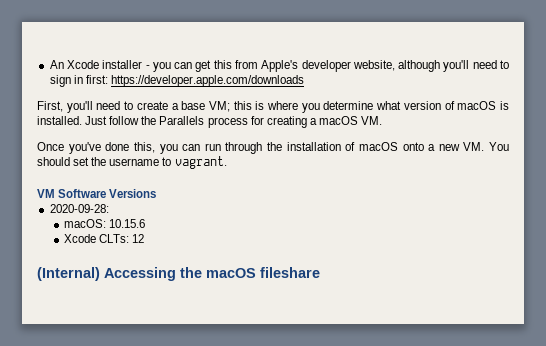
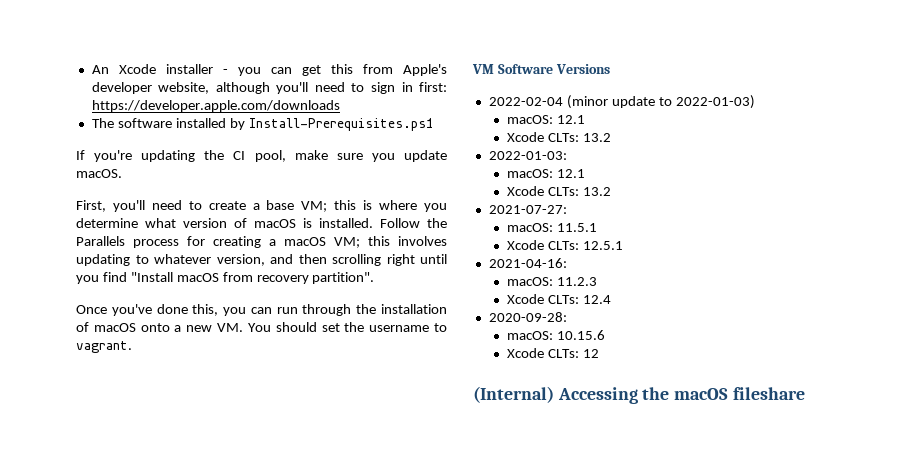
+ The software installed by Install-Prerequisites.ps1
+ If you're updating the CI pool, make sure you update macOS.
- Just follow the Parallels process for creating a macOS VM.
+ Follow the Parallels process for creating a macOS VM; this involves updating to whatever version, and then scrolling right until you find "Install macOS from recovery partition".
+ 2022-02-04 (minor update to 2022-01-03)
+ macOS: 12.1
+ Xcode CLTs: 13.2
+ 2022-01-03:
+ macOS: 12.1
+ Xcode CLTs: 13.2
+ 2021-07-27:
+ macOS: 11.5.1
+ Xcode CLTs: 12.5.1
+ 2021-04-16:
+ macOS: 11.2.3
+ Xcode CLTs: 12.4

